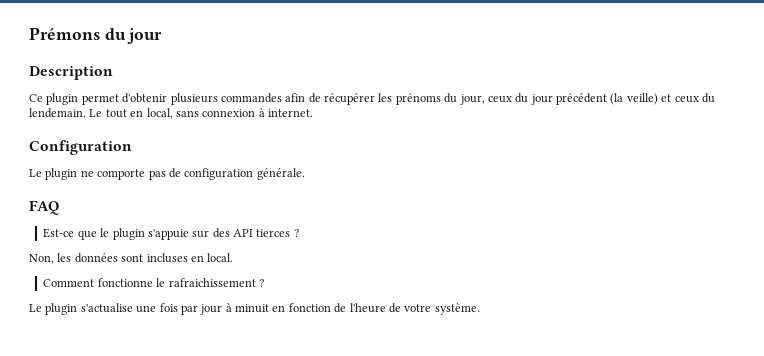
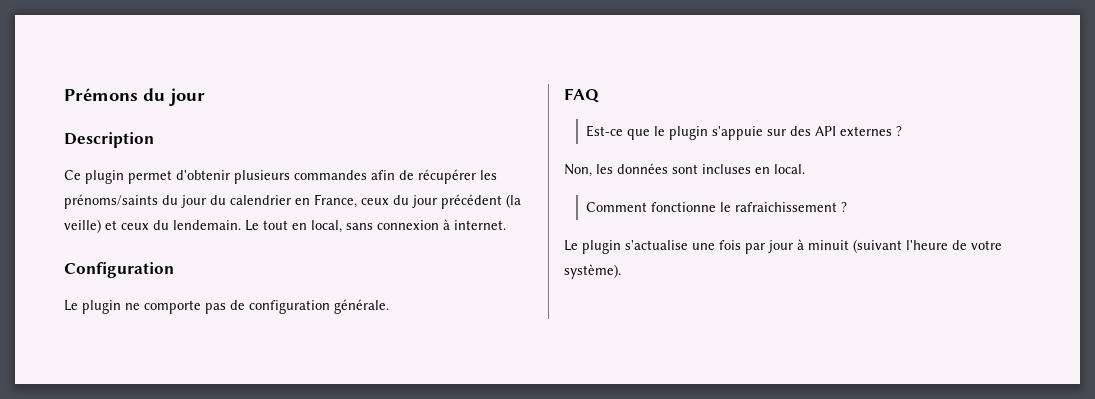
- Ce plugin permet d'obtenir plusieurs commandes afin de récupérer les prénoms du jour, ceux du jour précédent (la veille) et ceux du lendemain.
+ Ce plugin permet d'obtenir plusieurs commandes afin de récupérer les prénoms/saints du jour du calendrier en France, ceux du jour précédent (la veille) et ceux du lendemain.
- Est-ce que le plugin s'appuie sur des API tierces ?
+ Est-ce que le plugin s'appuie sur des API externes ?
- Le plugin s'actualise une fois par jour à minuit en fonction de l'heure de votre système.
+ Le plugin s'actualise une fois par jour à minuit (suivant l'heure de votre système).

